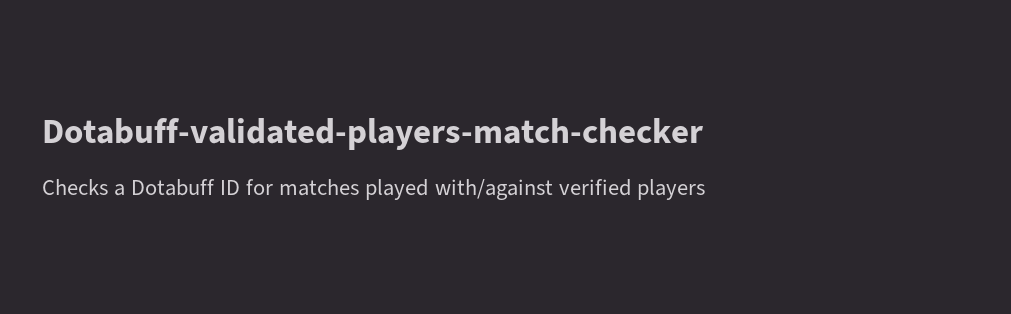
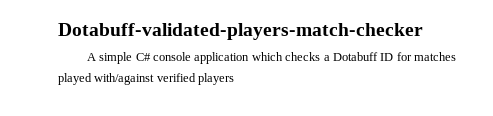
- Checks a Dotabuff ID for matches played with/against verified players
+ A simple C# console application which checks a Dotabuff ID for matches played with/against verified players

